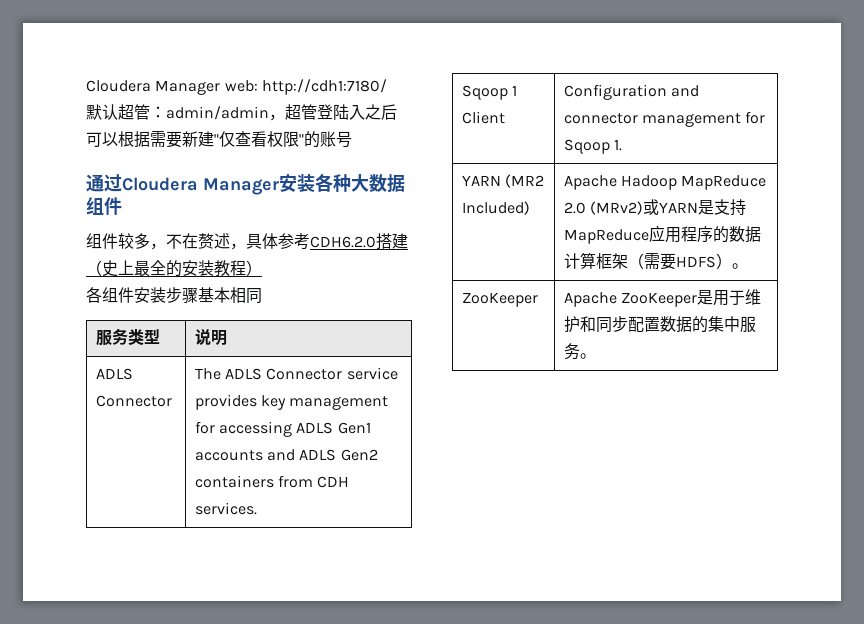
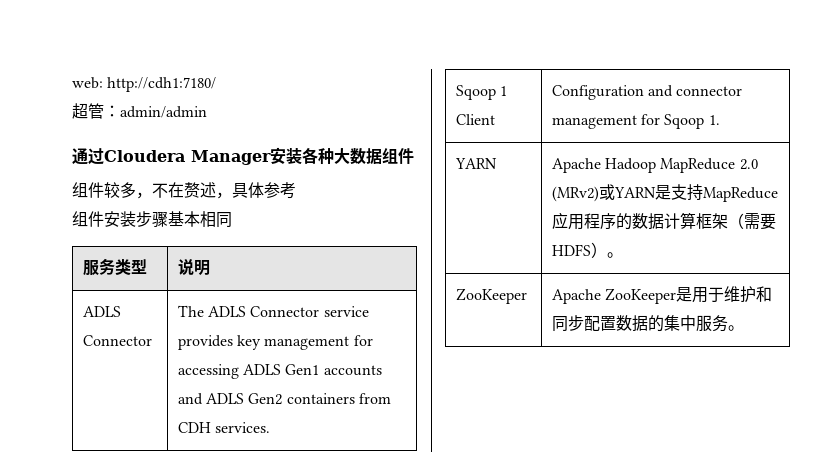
- Cloudera Manager web: http://cdh1:7180/
+ web: http://cdh1:7180/
- 默认超管：admin/admin，超管登陆入之后可以根据需要新建"仅查看权限"的账号
+ 超管：admin/admin
- 组件较多，不在赘述，具体参考CDH6.2.0搭建（史上最全的安装教程）
- 各组件安装步骤基本相同
+ 组件较多，不在赘述，具体参考
+ 组件安装步骤基本相同
- YARN (MR2 Included) | Apache Hadoop MapReduce 2.0 (MRv2)或YARN是支持MapReduce应用程序的数据计算框架（需要HDFS）。
+ YARN | Apache Hadoop MapReduce 2.0 (MRv2)或YARN是支持MapReduce应用程序的数据计算框架（需要HDFS）。

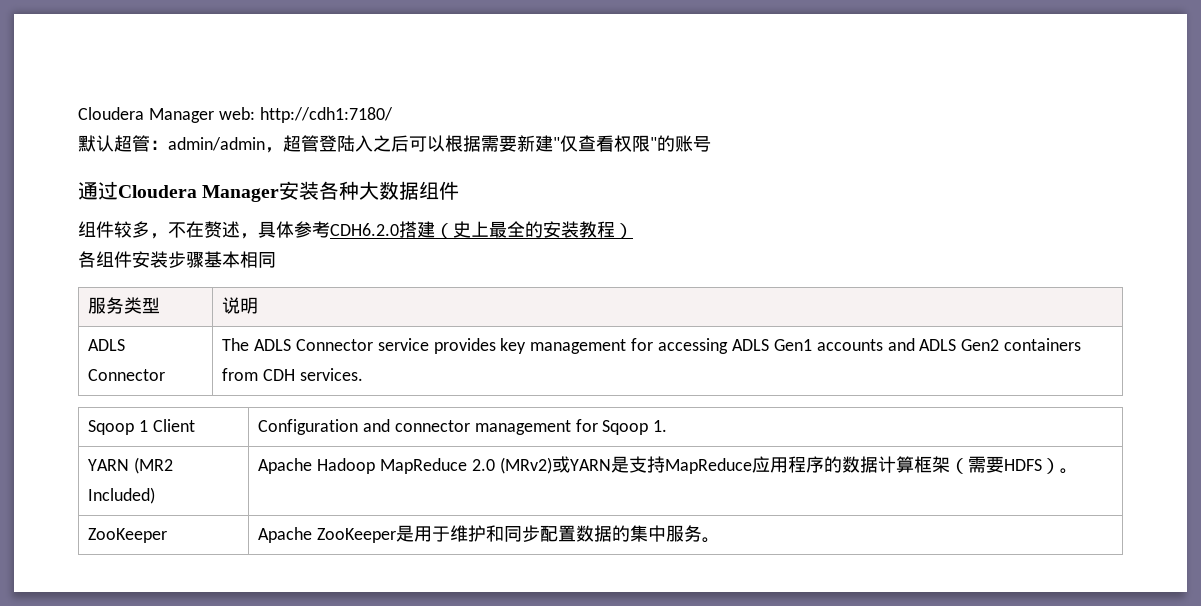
- web: http://cdh1:7180/
+ Cloudera Manager web: http://cdh1:7180/
- 超管：admin/admin
+ 默认超管：admin/admin，超管登陆入之后可以根据需要新建"仅查看权限"的账号
- 组件较多，不在赘述，具体参考
- 组件安装步骤基本相同
+ 组件较多，不在赘述，具体参考CDH6.2.0搭建（史上最全的安装教程）
+ 各组件安装步骤基本相同
- YARN | Apache Hadoop MapReduce 2.0 (MRv2)或YARN是支持MapReduce应用程序的数据计算框架（需要HDFS）。
+ YARN (MR2 Included) | Apache Hadoop MapReduce 2.0 (MRv2)或YARN是支持MapReduce应用程序的数据计算框架（需要HDFS）。

